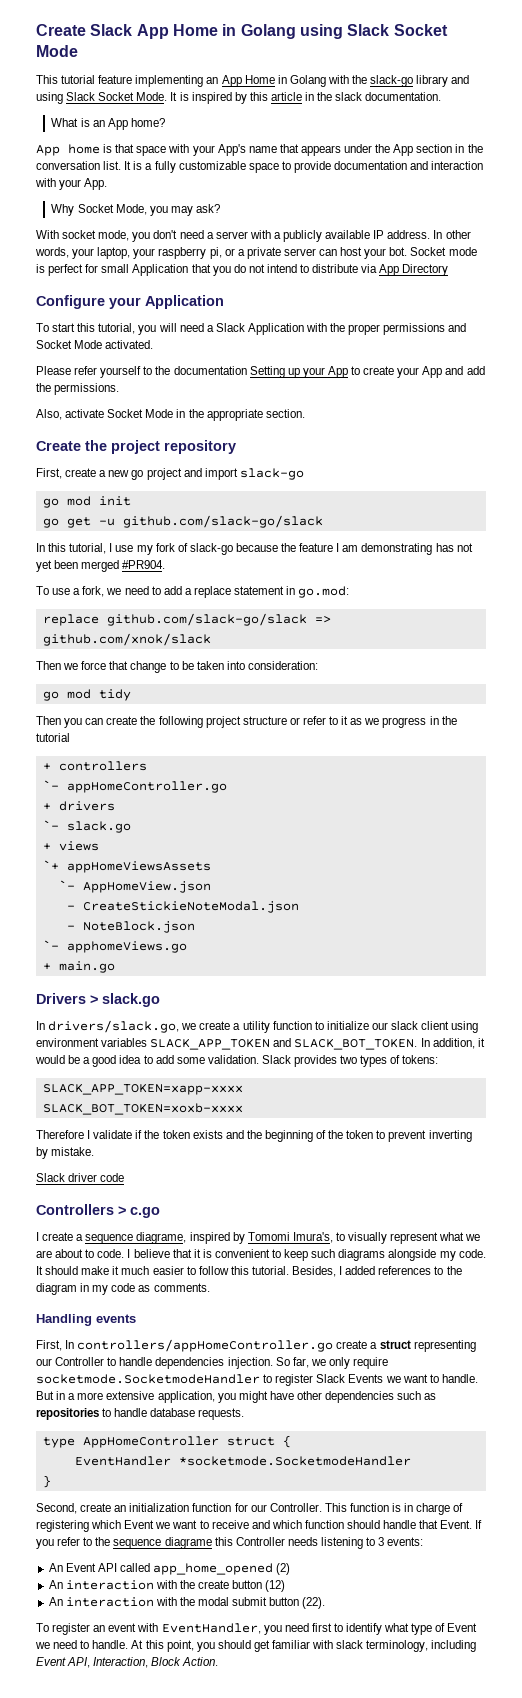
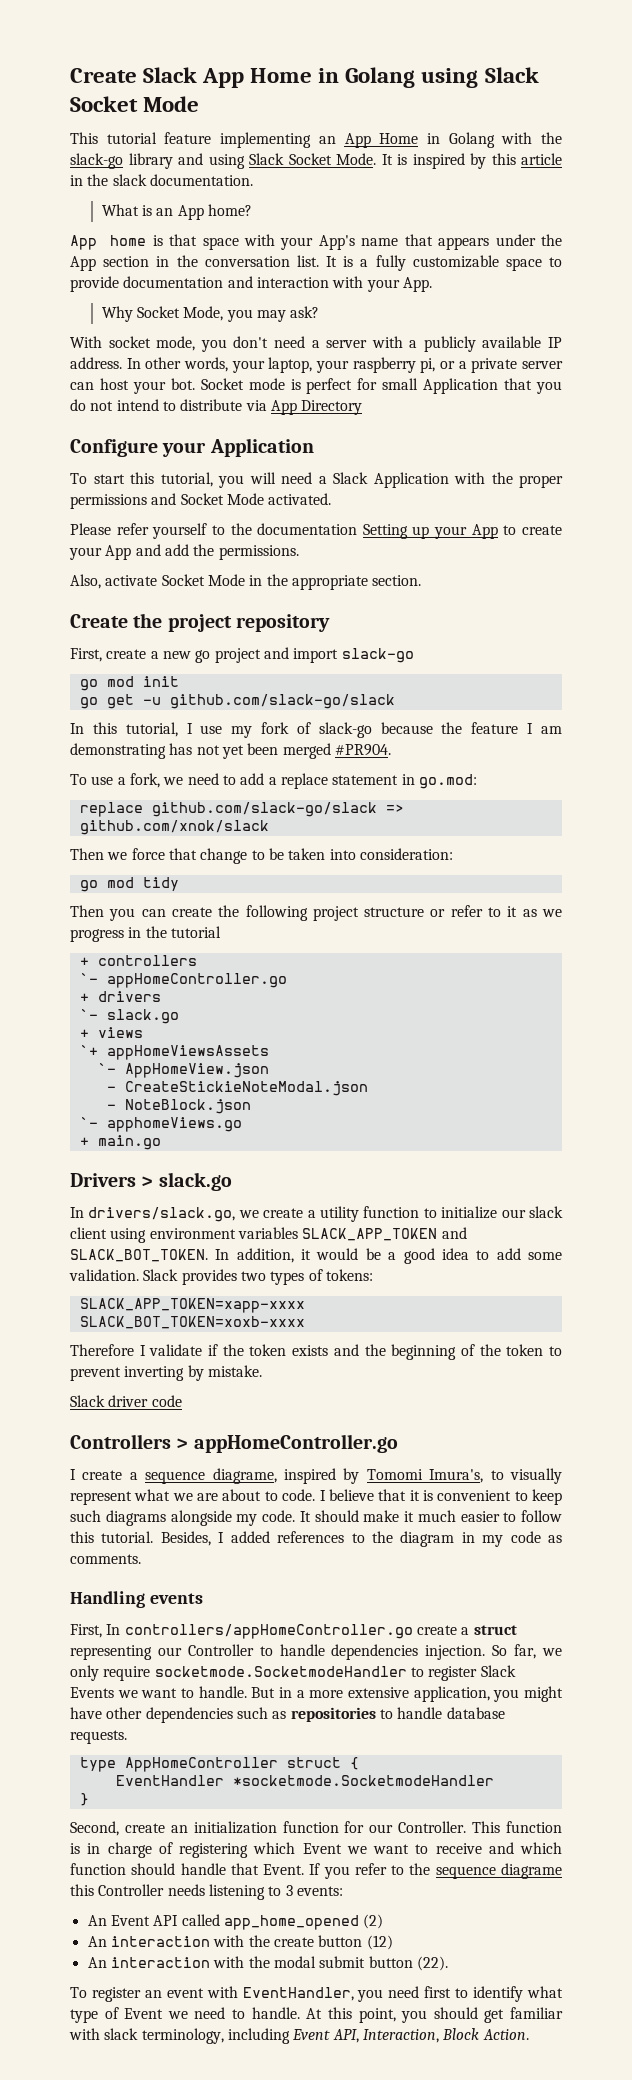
- Controllers > c.go
+ Controllers > appHomeController.go

